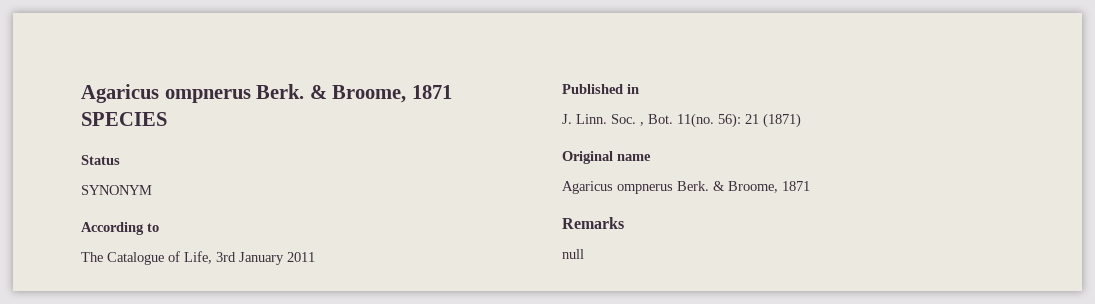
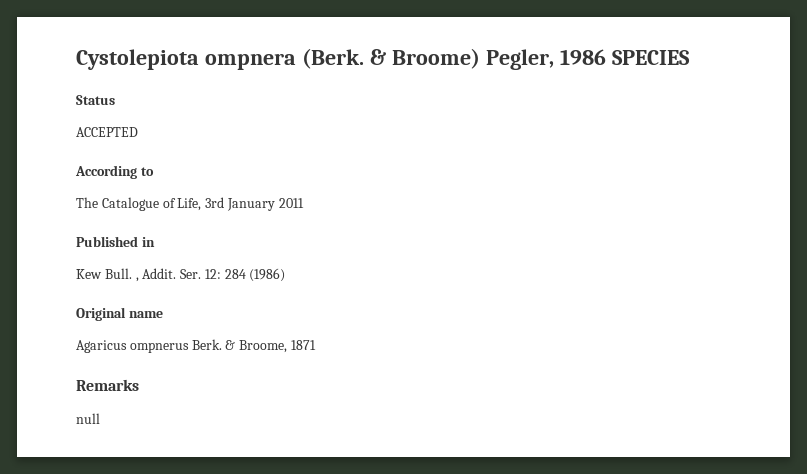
- Agaricus ompnerus Berk. & Broome, 1871 SPECIES
+ Cystolepiota ompnera (Berk. & Broome) Pegler, 1986 SPECIES
- SYNONYM
+ ACCEPTED
- J. Linn. Soc. , Bot. 11(no. 56): 21 (1871)
+ Kew Bull. , Addit. Ser. 12: 284 (1986)

